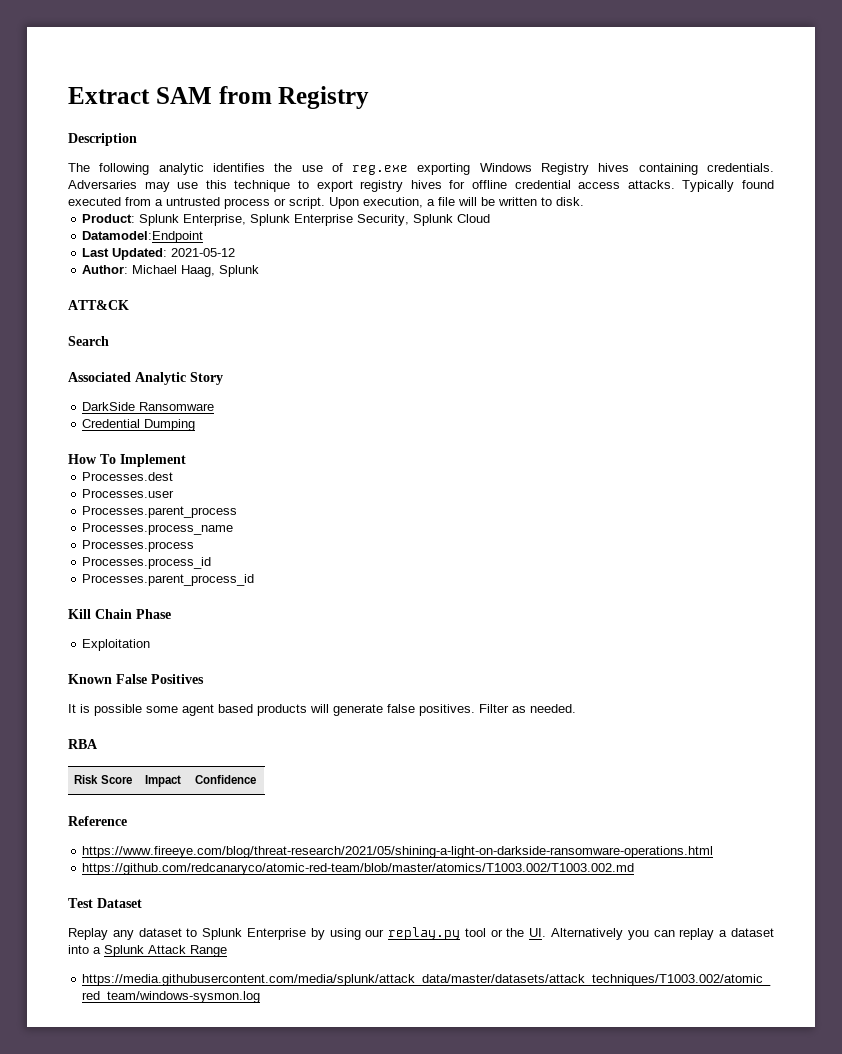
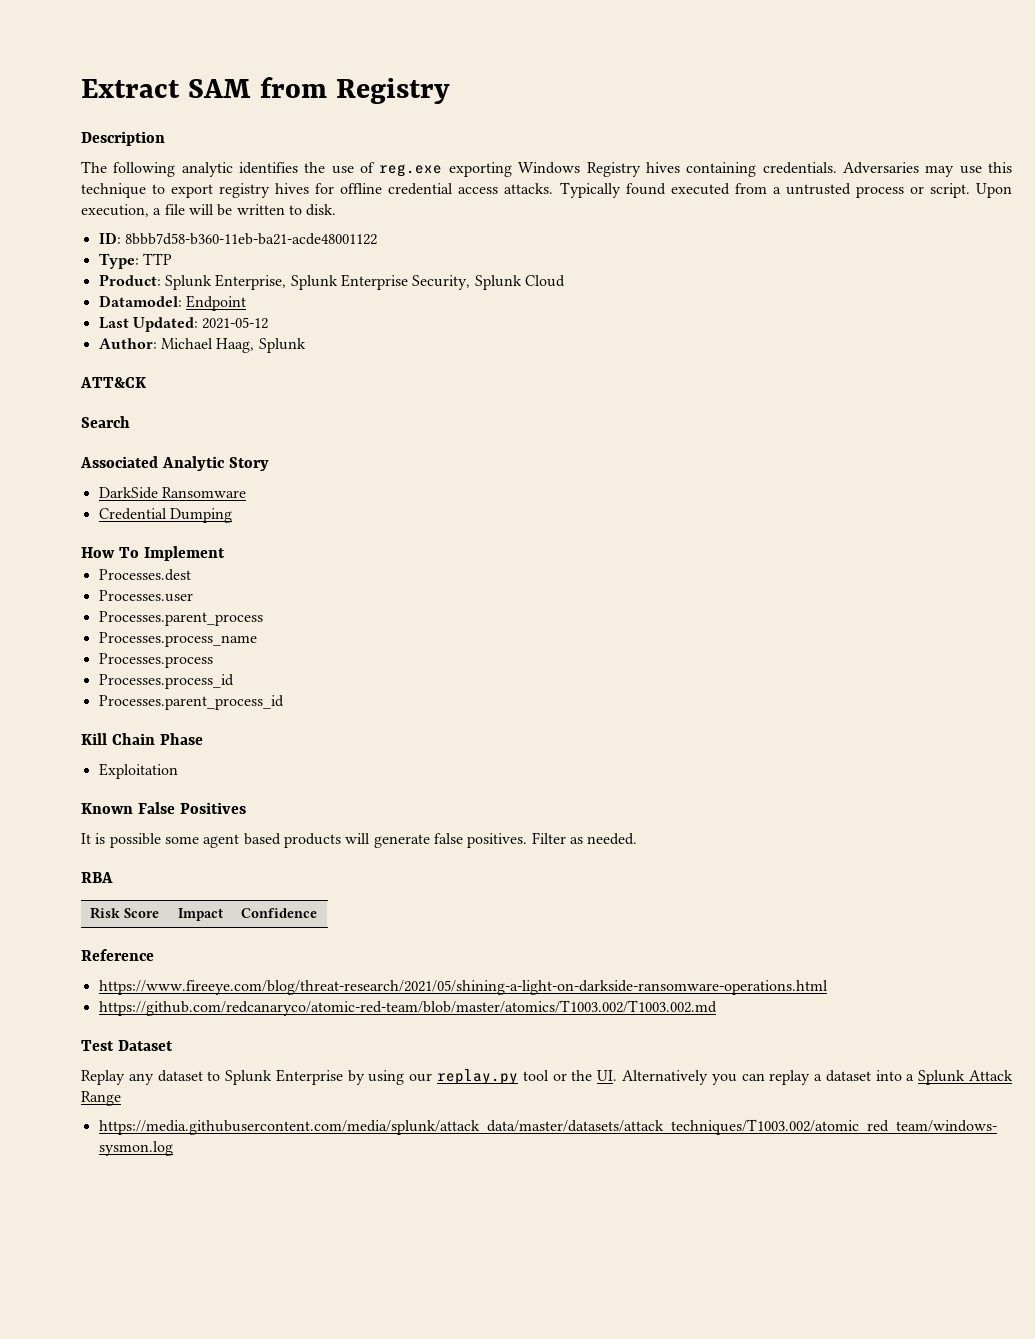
+ ID: 8bbb7d58-b360-11eb-ba21-acde48001122
+ Type: TTP
- Datamodel:Endpoint
+ Datamodel: Endpoint

